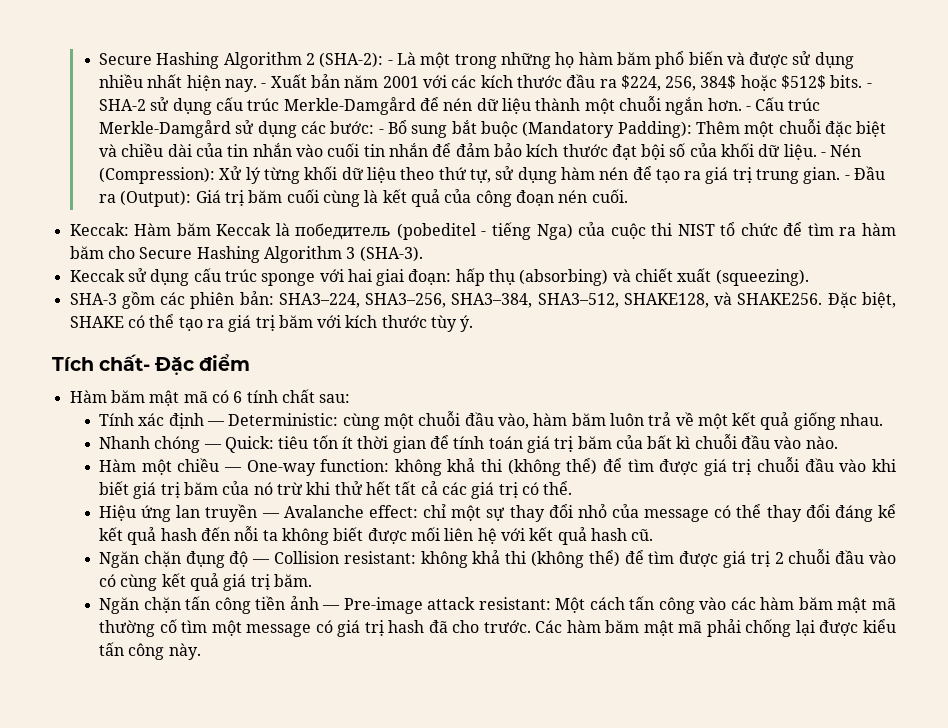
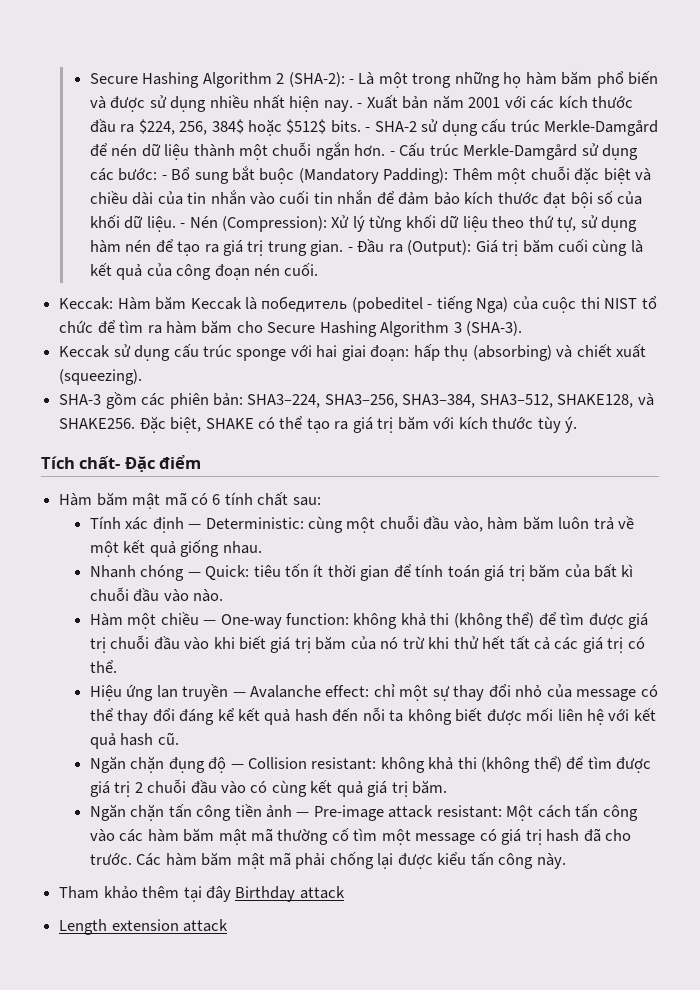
+ Tham khảo thêm tại đây Birthday attack
+ Length extension attack

